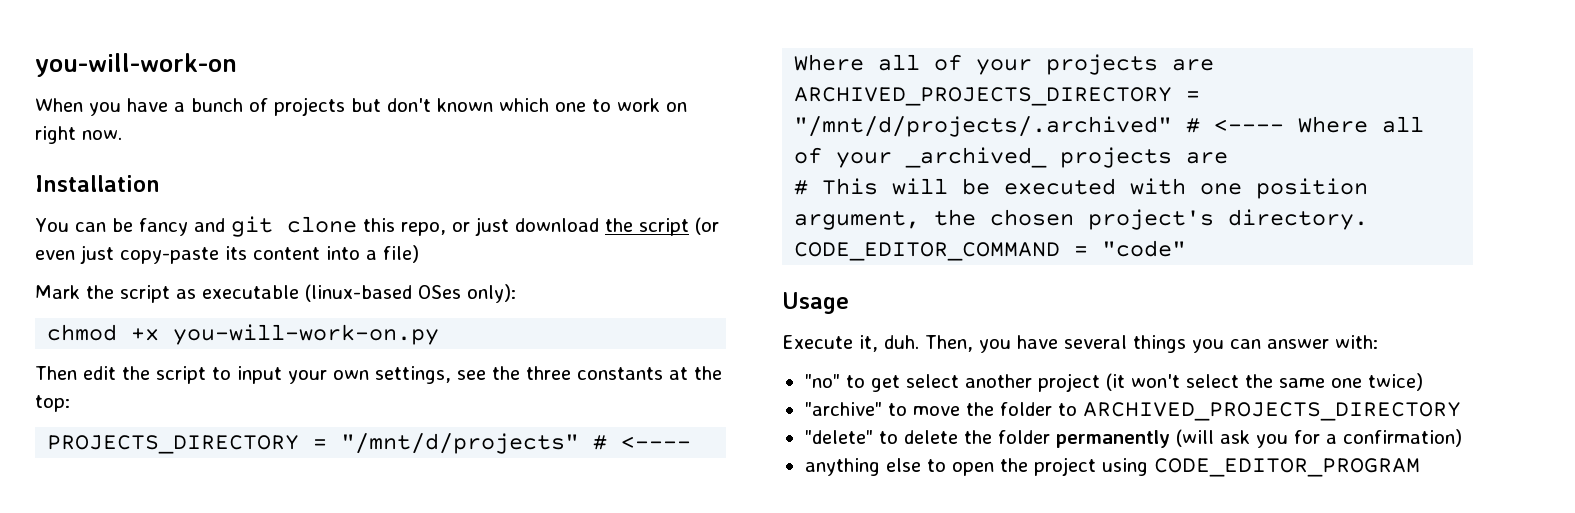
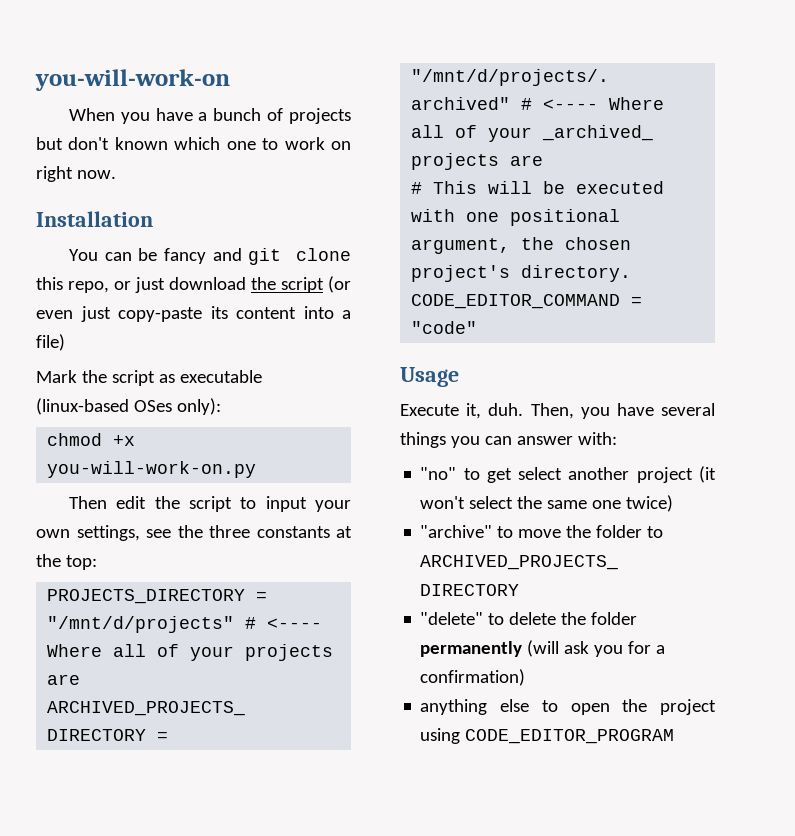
- # This will be executed with one position argument, the chosen project's directory.
+ # This will be executed with one positional argument, the chosen project's directory.

